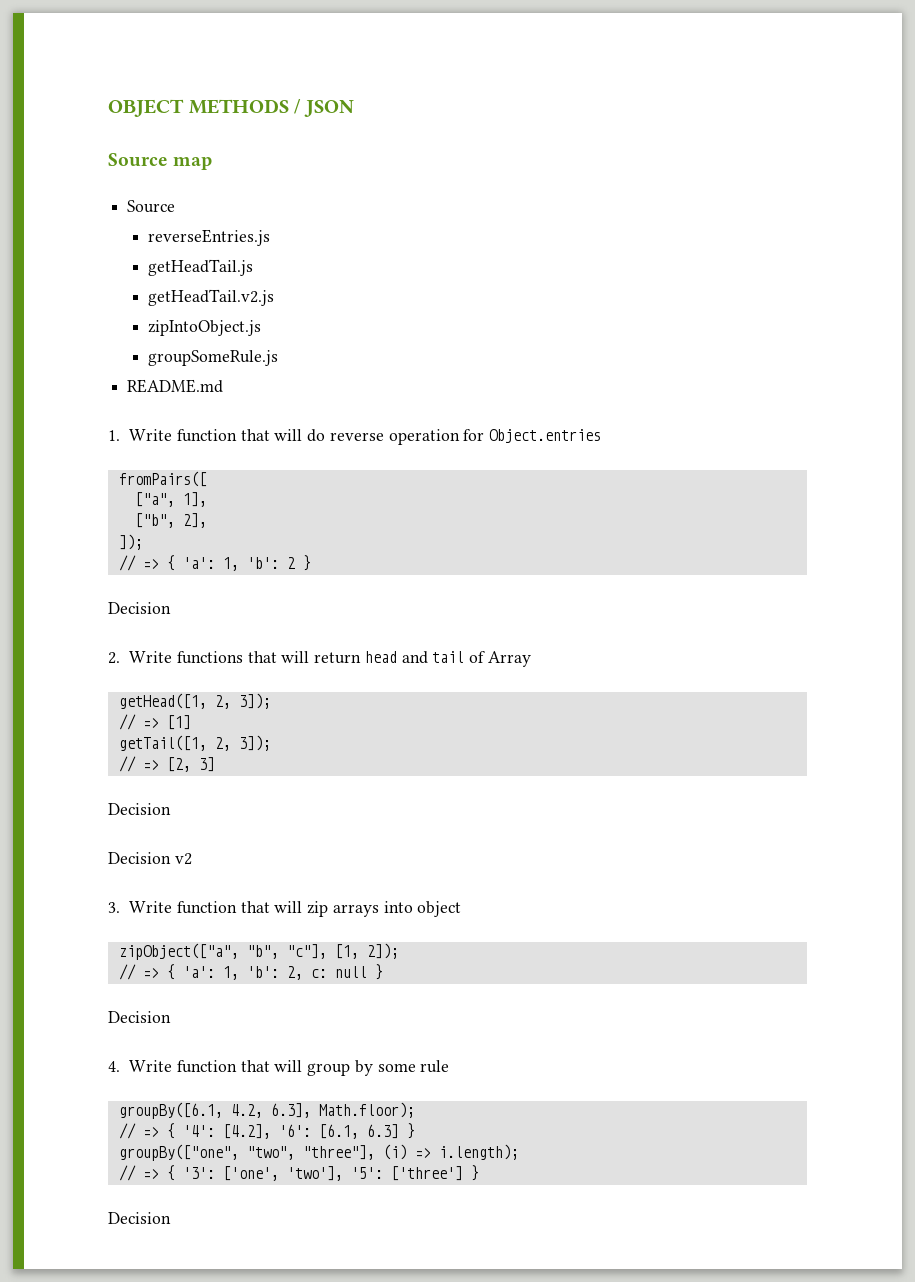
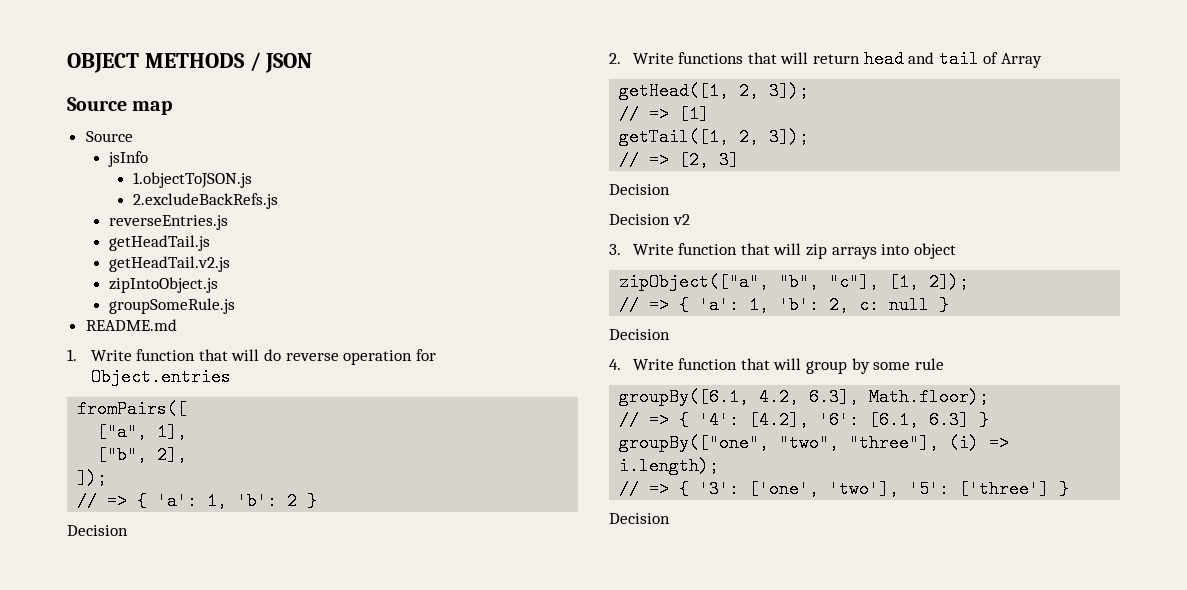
+ jsInfo
+ 1.objectToJSON.js
+ 2.excludeBackRefs.js

